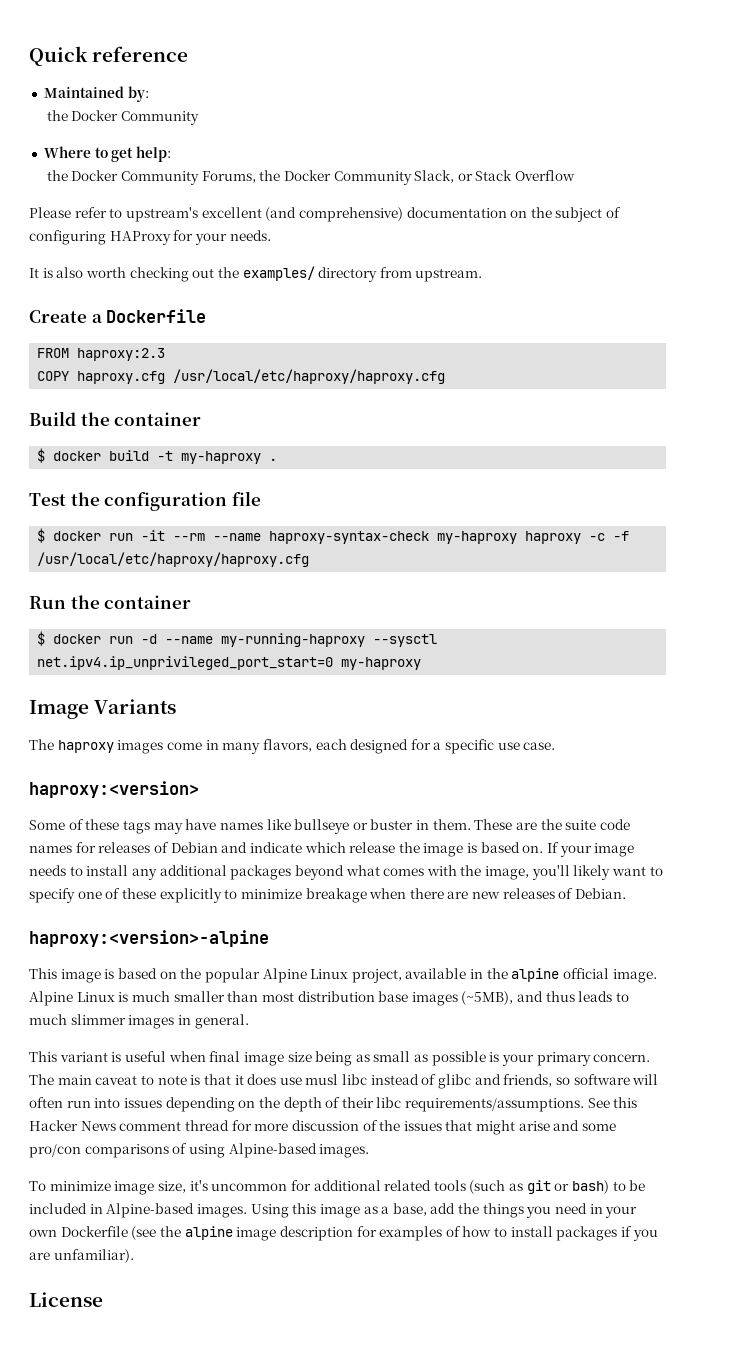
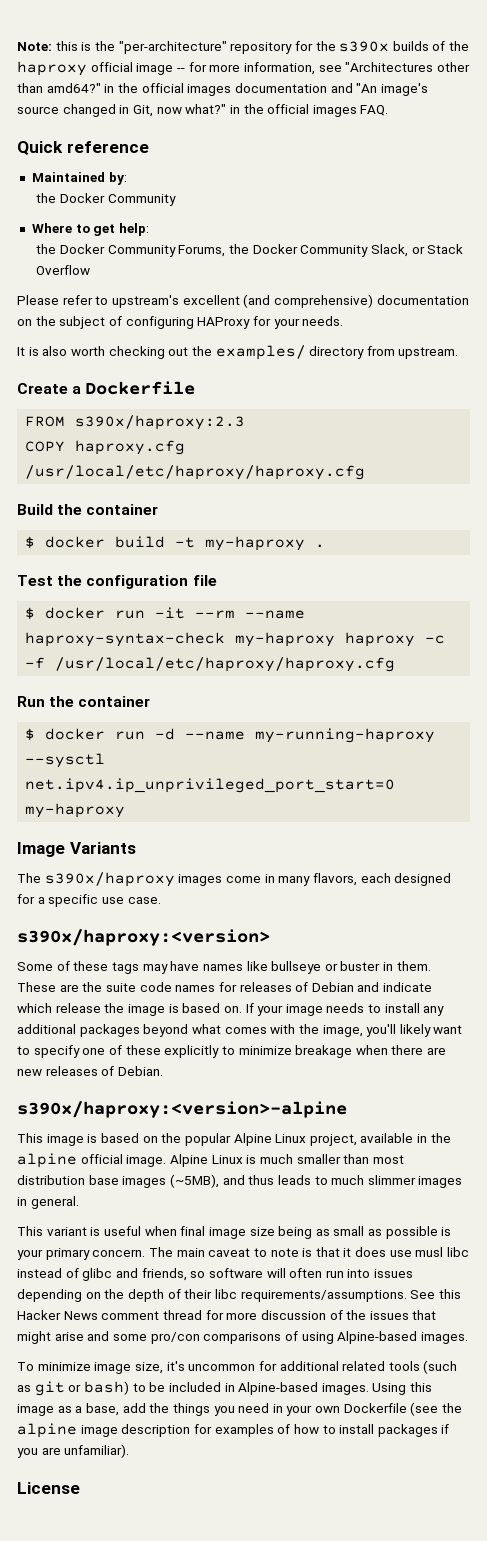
+ Note: this is the "per-architecture" repository for the s390x builds of the haproxy official image -- for more information, see "Architectures other than amd64?" in the official images documentation and "An image's source changed in Git, now what?" in the official images FAQ.
- FROM haproxy:2.3
+ FROM s390x/haproxy:2.3
- The haproxy images come in many flavors, each designed for a specific use case.
+ The s390x/haproxy images come in many flavors, each designed for a specific use case.
- haproxy:<version>
+ s390x/haproxy:<version>
- haproxy:<version>-alpine
+ s390x/haproxy:<version>-alpine

